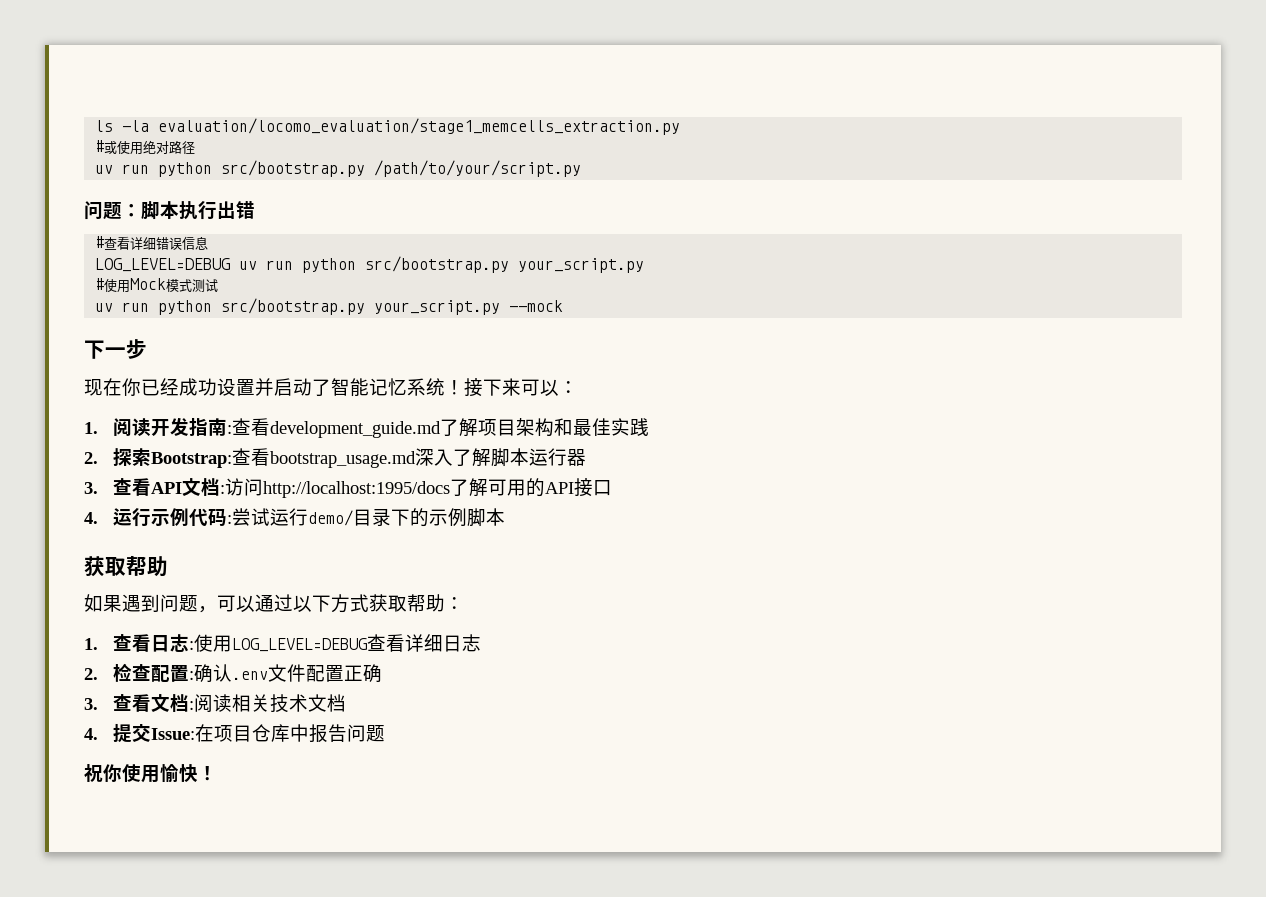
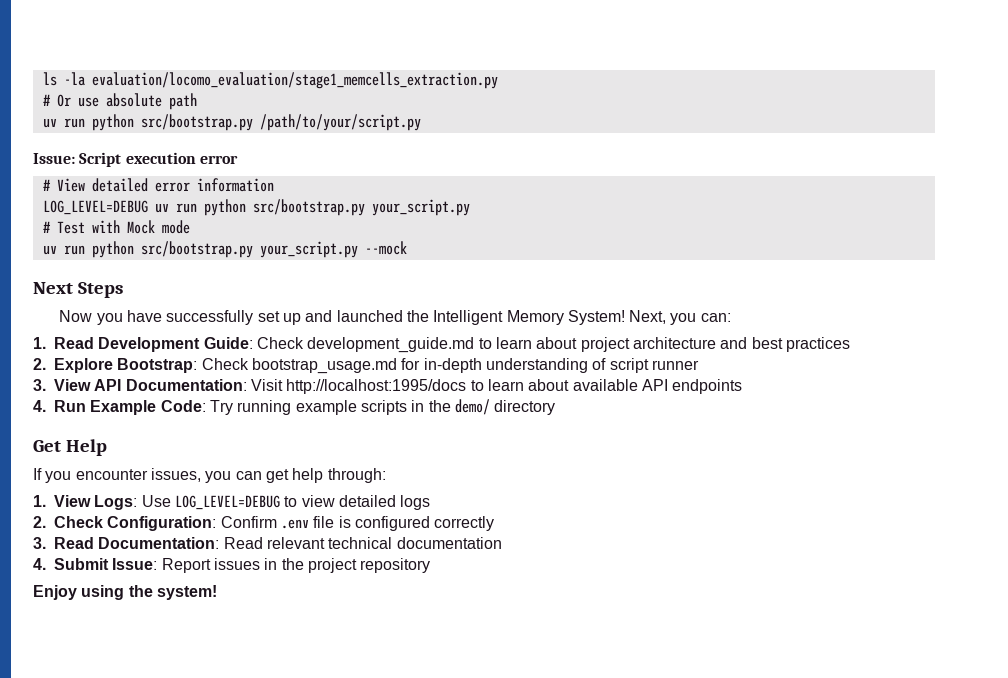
- #或使用绝对路径
+ # Or use absolute path
- 问题：脚本执行出错
- #查看详细错误信息
+ Issue: Script execution error
+ # View detailed error information
- #使用Mock模式测试
+ # Test with Mock mode
- 下一步
- 现在你已经成功设置并启动了智能记忆系统！接下来可以：
- 1.阅读开发指南:查看development_guide.md了解项目架构和最佳实践
- 2.探索Bootstrap:查看bootstrap_usage.md深入了解脚本运行器
- 3.查看API文档:访问http://localhost:1995/docs了解可用的API接口
- 4.运行示例代码:尝试运行demo/目录下的示例脚本
- 获取帮助
- 如果遇到问题，可以通过以下方式获取帮助：
- 1.查看日志:使用LOG_LEVEL=DEBUG查看详细日志
- 2.检查配置:确认.env文件配置正确
- 3.查看文档:阅读相关技术文档
- 4.提交Issue:在项目仓库中报告问题
- 祝你使用愉快！
+ Next Steps
+ Now you have successfully set up and launched the Intelligent Memory System! Next, you can:
+ 1. Read Development Guide: Check development_guide.md to learn about project architecture and best practices
+ 2. Explore Bootstrap: Check bootstrap_usage.md for in-depth understanding of script runner
+ 3. View API Documentation: Visit http://localhost:1995/docs to learn about available API endpoints
+ 4. Run Example Code: Try running example scripts in the demo/ directory
+ Get Help
+ If you encounter issues, you can get help through:
+ 1. View Logs: Use LOG_LEVEL=DEBUG to view detailed logs
+ 2. Check Configuration: Confirm .env file is configured correctly
+ 3. Read Documentation: Read relevant technical documentation
+ 4. Submit Issue: Report issues in the project repository
+ Enjoy using the system!

